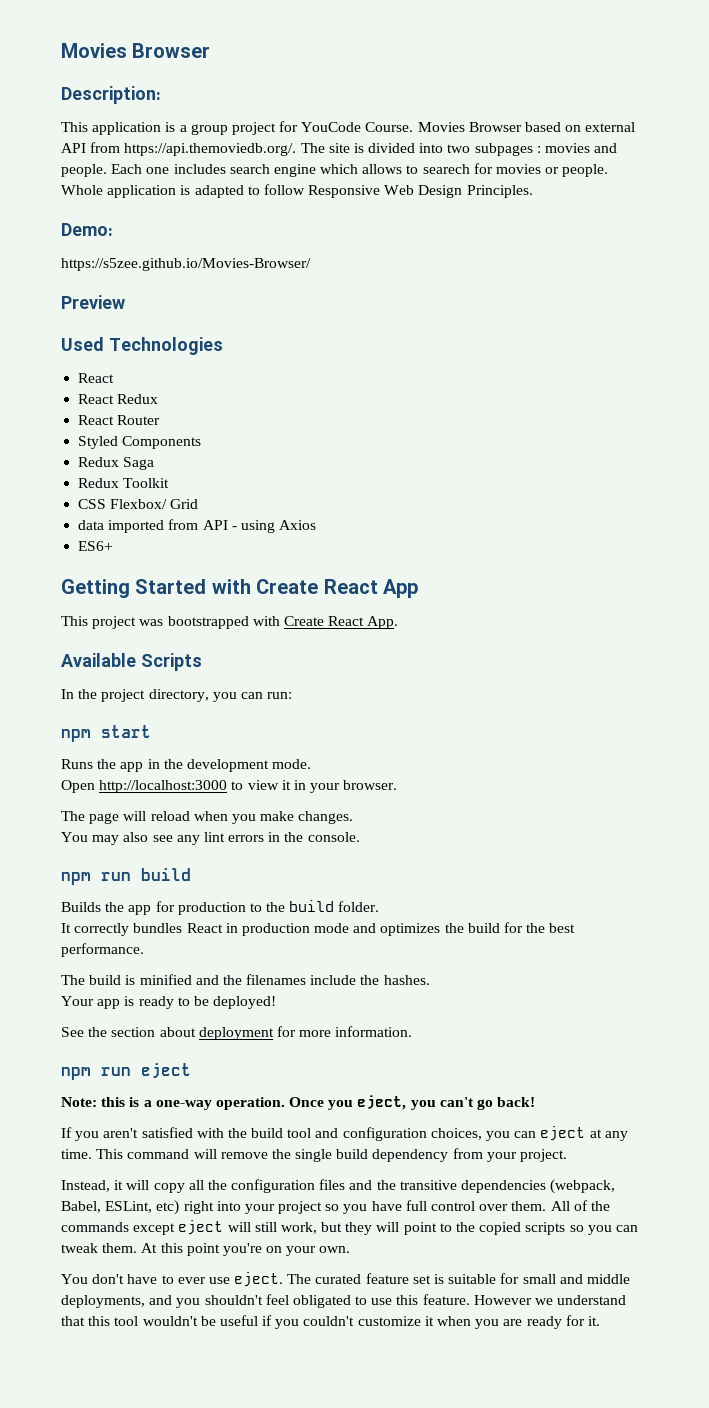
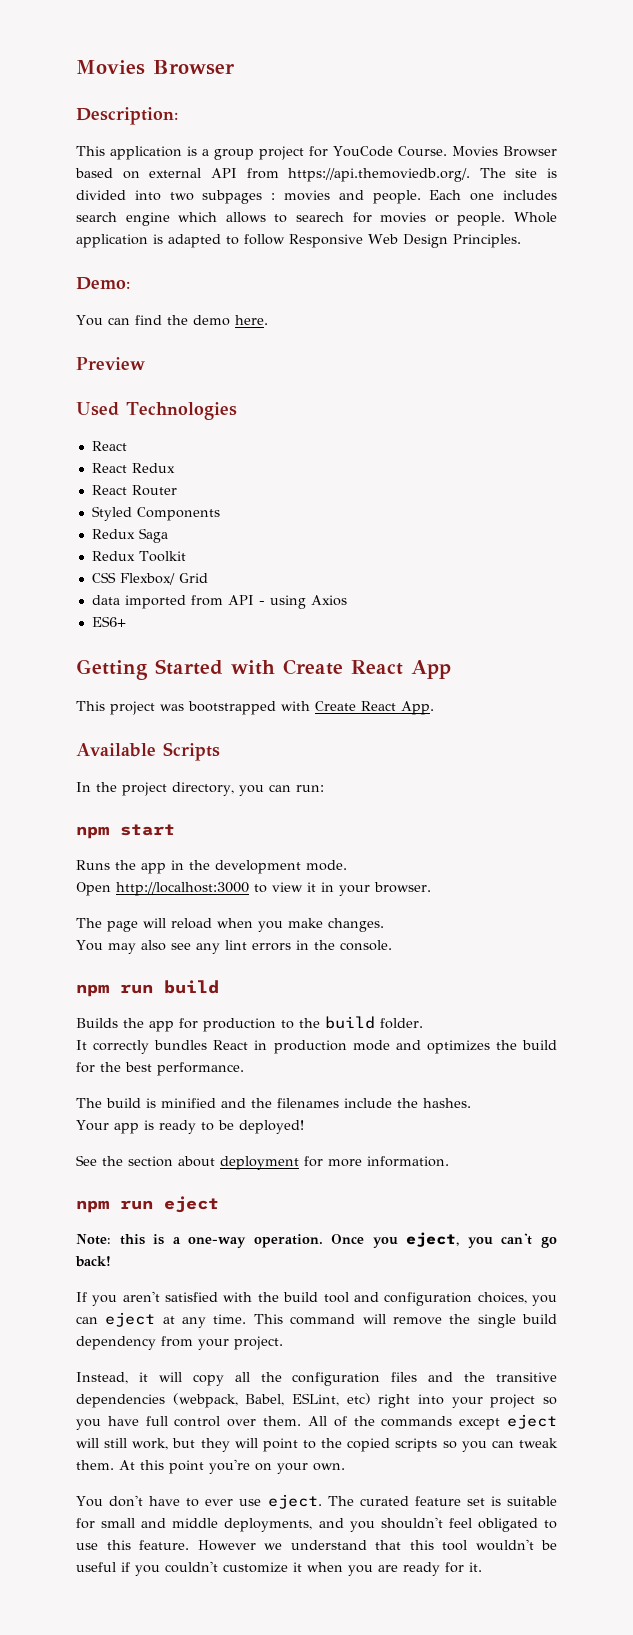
- https://s5zee.github.io/Movies-Browser/
+ You can find the demo here.

